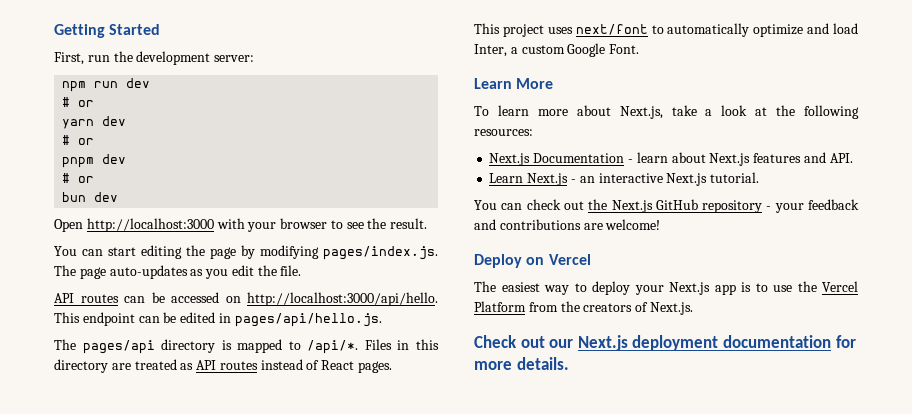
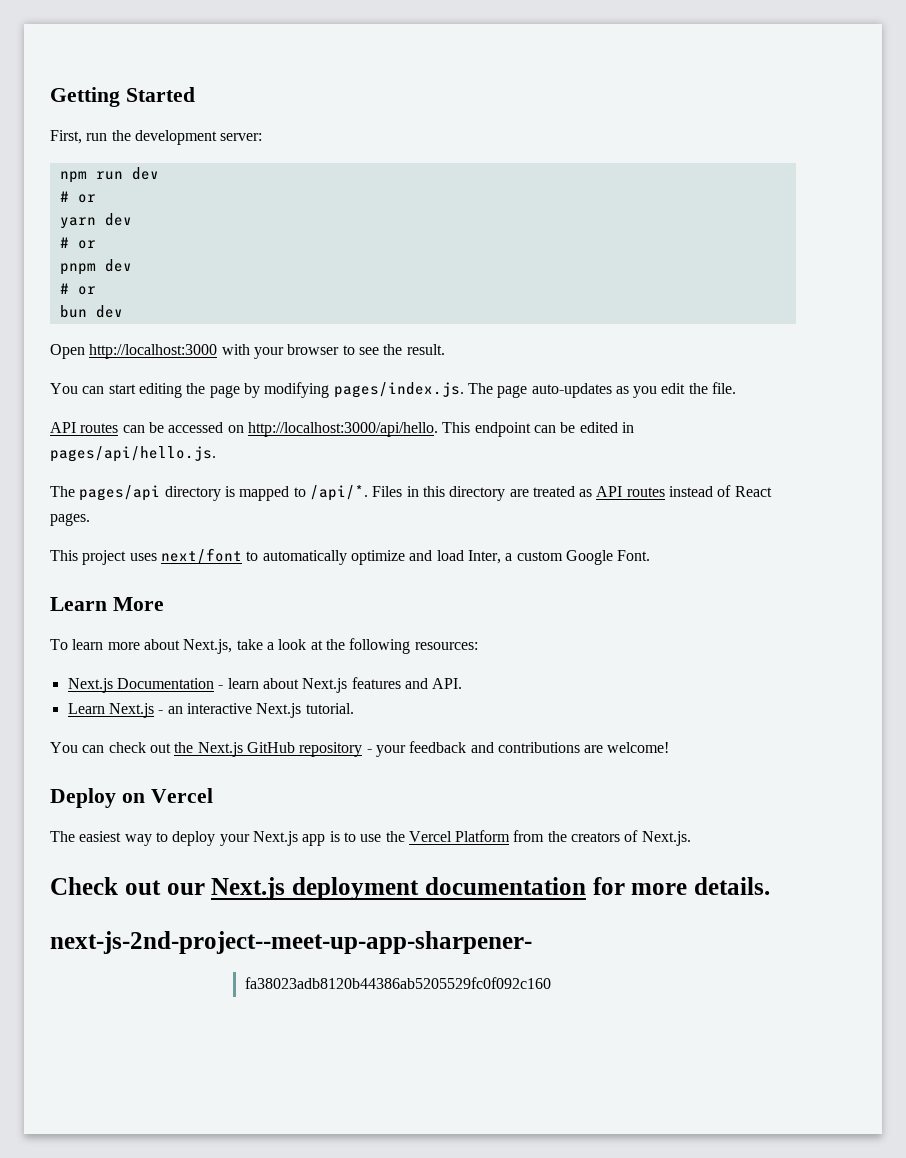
+ next-js-2nd-project--meet-up-app-sharpener-
+ fa38023adb8120b44386ab5205529fc0f092c160

